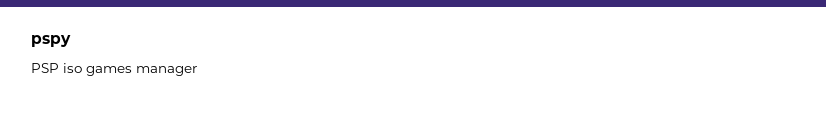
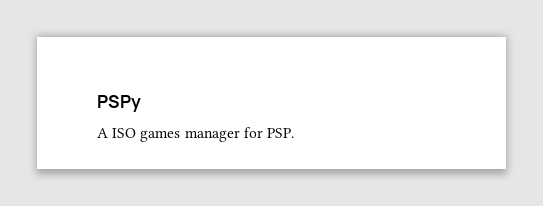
- pspy
- PSP iso games manager
+ PSPy
+ A ISO games manager for PSP.

